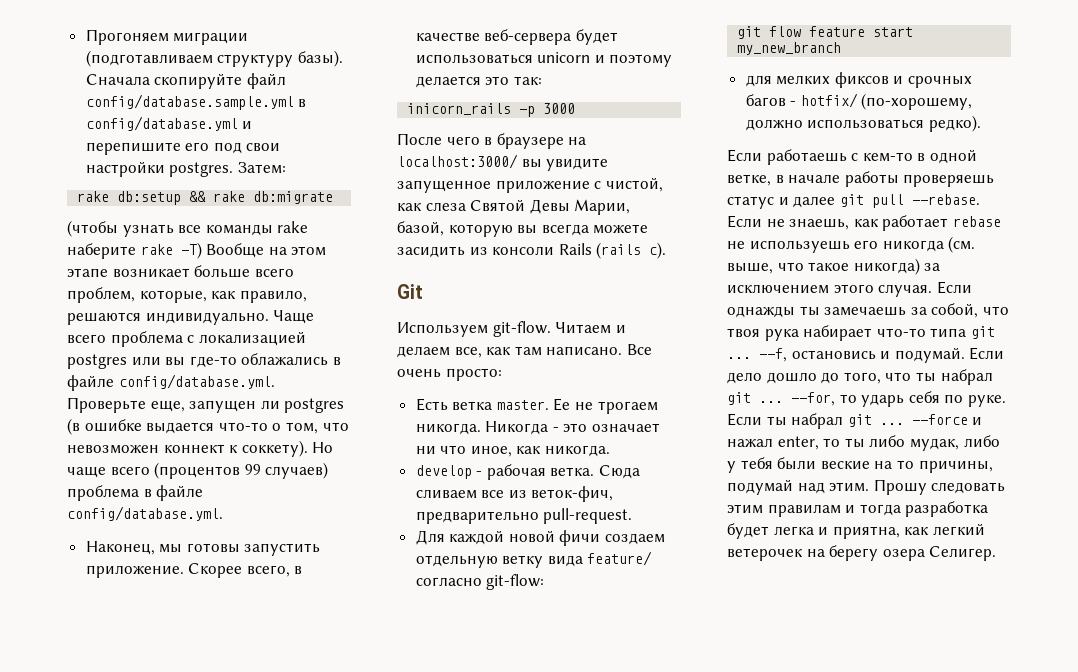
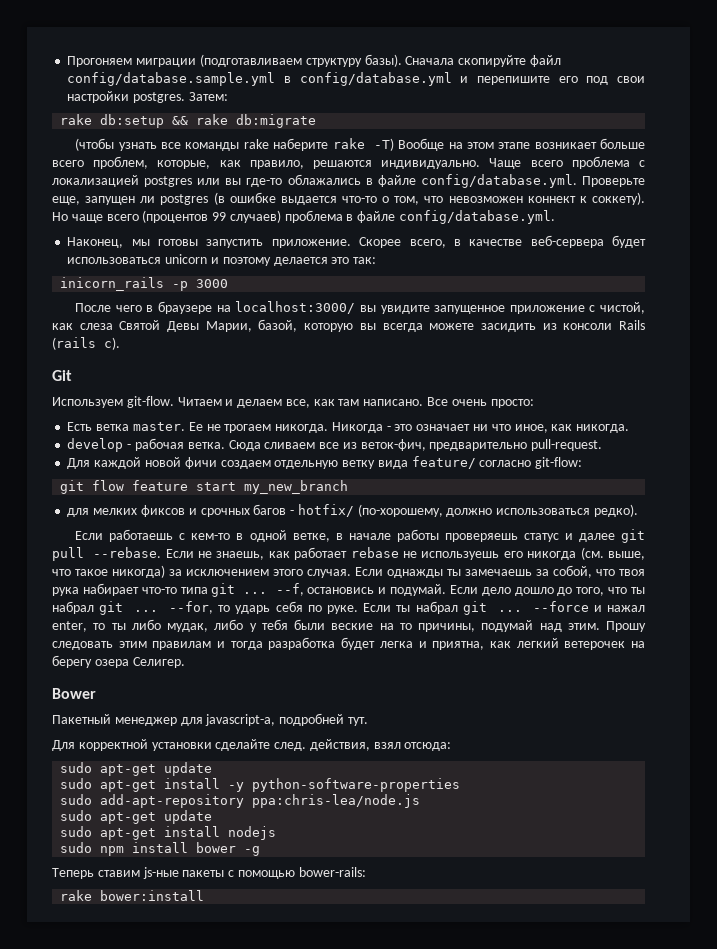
+ Bower
+ Пакетный менеджер для javascript-а, подробней тут.
+ Для корректной установки сделайте след. действия, взял отсюда:
+ sudo apt-get update
+ sudo apt-get install -y python-software-properties
+ sudo add-apt-repository ppa:chris-lea/node.js
+ sudo apt-get update
+ sudo apt-get install nodejs
+ sudo npm install bower -g
+ Теперь ставим js-ные пакеты с помощью bower-rails:
+ rake bower:install

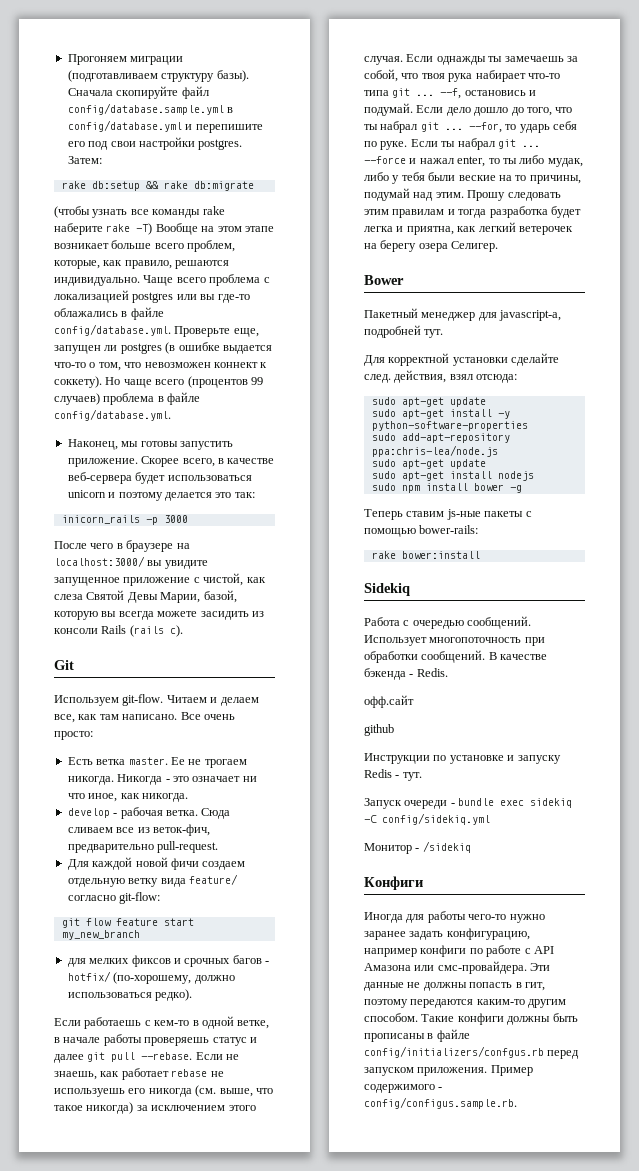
+ Sidekiq
+ Работа с очередью сообщений. Использует многопоточность при обработки сообщений. В качестве бэкенда - Redis.
+ офф.сайт
+ github
+ Инструкции по установке и запуску Redis - тут.
+ Запуск очереди - bundle exec sidekiq -C config/sidekiq.yml
+ Монитор - /sidekiq
+ Конфиги
+ Иногда для работы чего-то нужно заранее задать конфигурацию, например конфиги по работе с API Амазона или смс-провайдера. Эти данные не должны попасть в гит, поэтому передаются каким-то другим способом. Такие конфиги должны быть прописаны в файле config/initializers/confgus.rb перед запуском приложения. Пример содержимого - config/configus.sample.rb.

